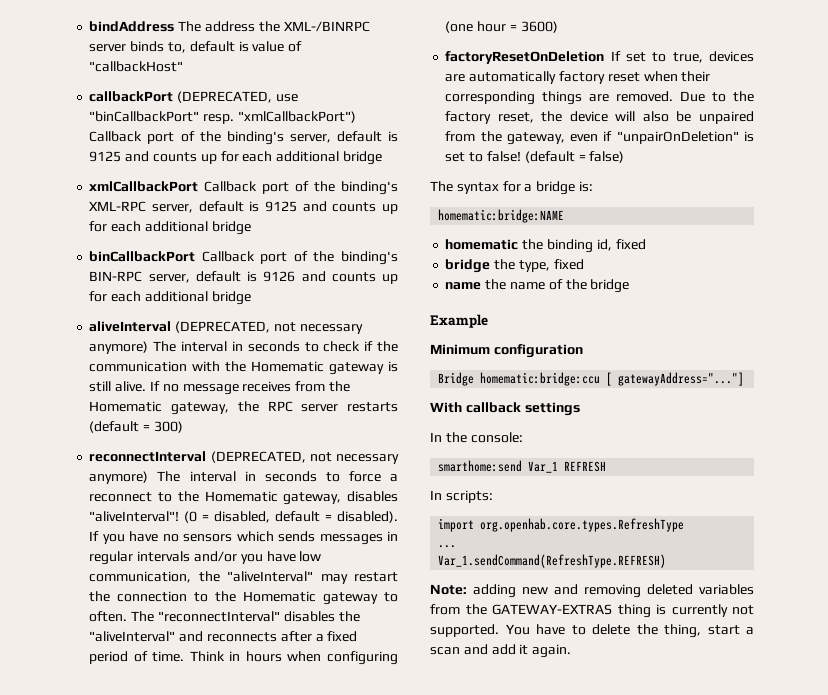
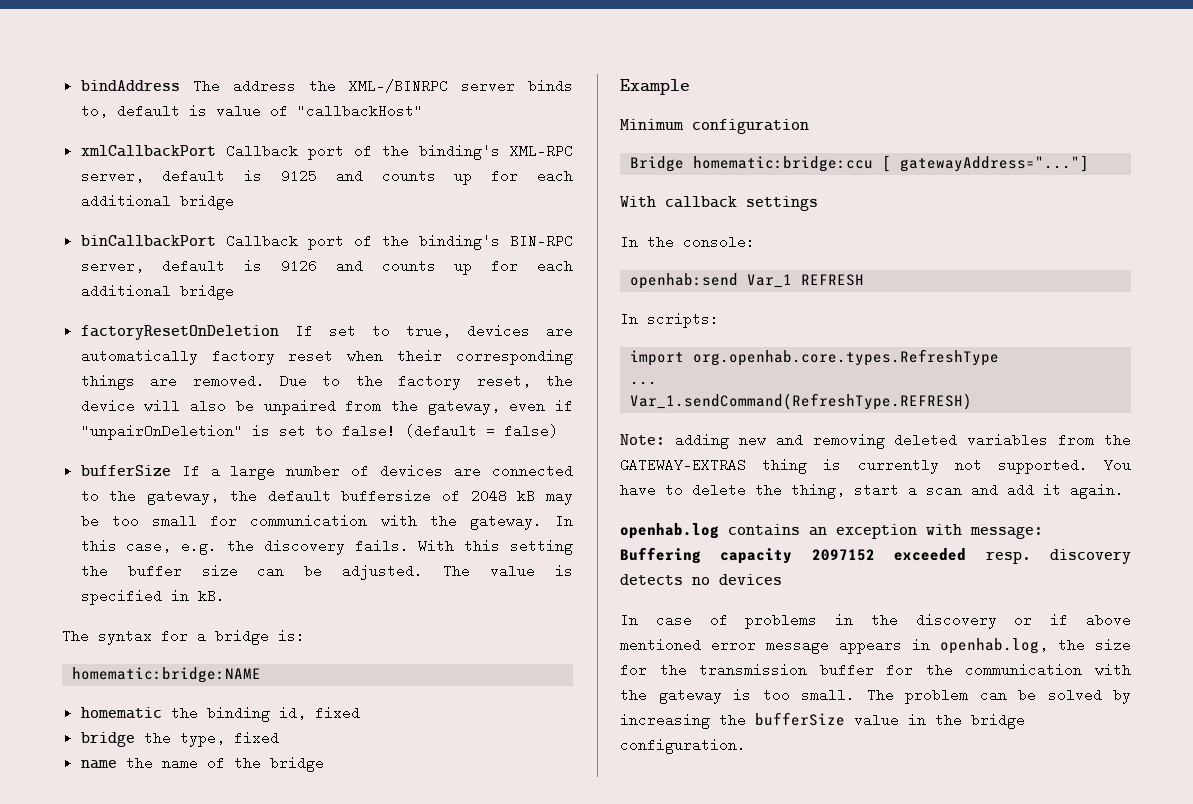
- callbackPort (DEPRECATED, use "binCallbackPort" resp. "xmlCallbackPort") Callback port of the binding's server, default is 9125 and counts up for each additional bridge
- aliveInterval (DEPRECATED, not necessary anymore) The interval in seconds to check if the communication with the Homematic gateway is still alive. If no message receives from the Homematic gateway, the RPC server restarts (default = 300)
- reconnectInterval (DEPRECATED, not necessary anymore) The interval in seconds to force a reconnect to the Homematic gateway, disables "aliveInterval"! (0 = disabled, default = disabled). If you have no sensors which sends messages in regular intervals and/or you have low communication, the "aliveInterval" may restart the connection to the Homematic gateway to often. The "reconnectInterval" disables the "aliveInterval" and reconnects after a fixed period of time. Think in hours when configuring (one hour = 3600)
+ bufferSize If a large number of devices are connected to the gateway, the default buffersize of 2048 kB may be too small for communication with the gateway. In this case, e.g. the discovery fails. With this setting the buffer size can be adjusted. The value is specified in kB.
- smarthome:send Var_1 REFRESH
+ openhab:send Var_1 REFRESH
+ openhab.log contains an exception with message: Buffering capacity 2097152 exceeded resp. discovery detects no devices
+ In case of problems in the discovery or if above mentioned error message appears in openhab.log, the size for the transmission buffer for the communication with the gateway is too small. The problem can be solved by increasing the bufferSize value in the bridge configuration.

